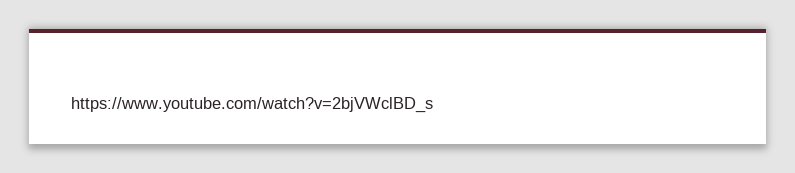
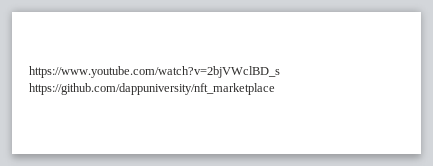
- https://www.youtube.com/watch?v=2bjVWclBD_s
+ https://www.youtube.com/watch?v=2bjVWclBD_s https://github.com/dappuniversity/nft_marketplace

